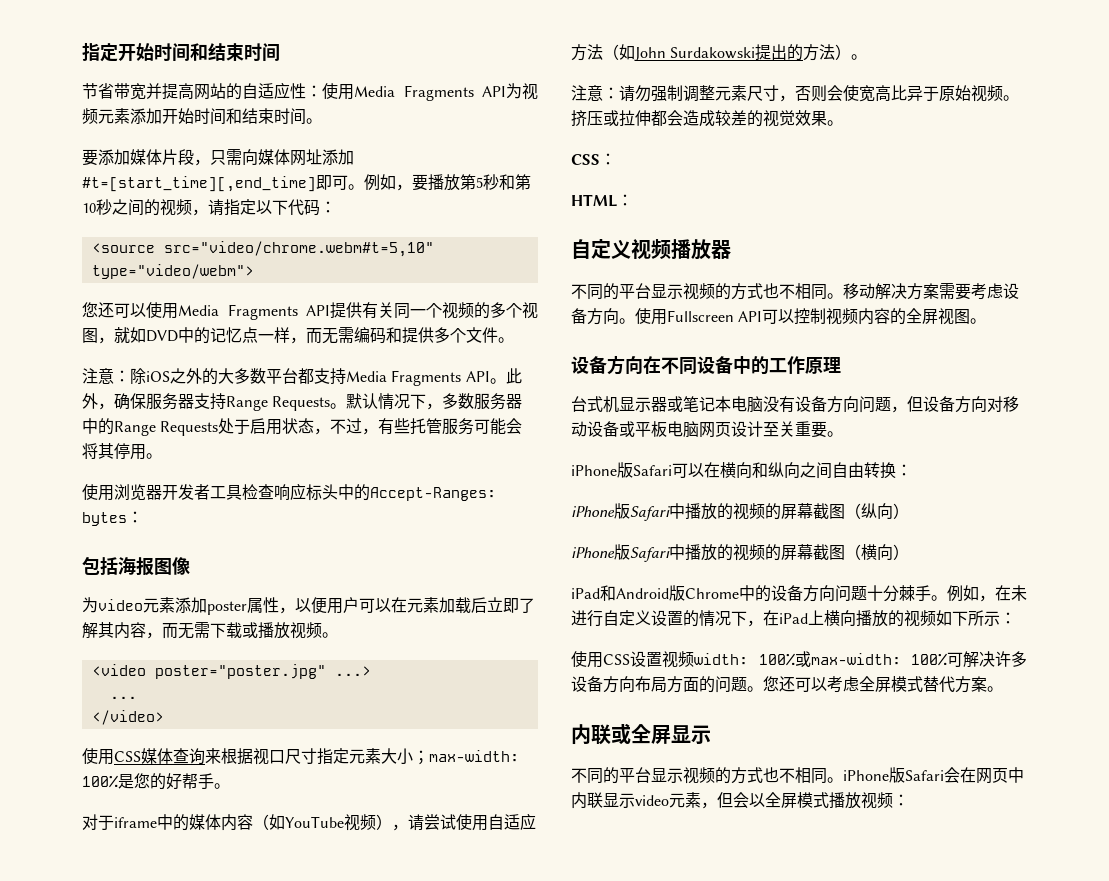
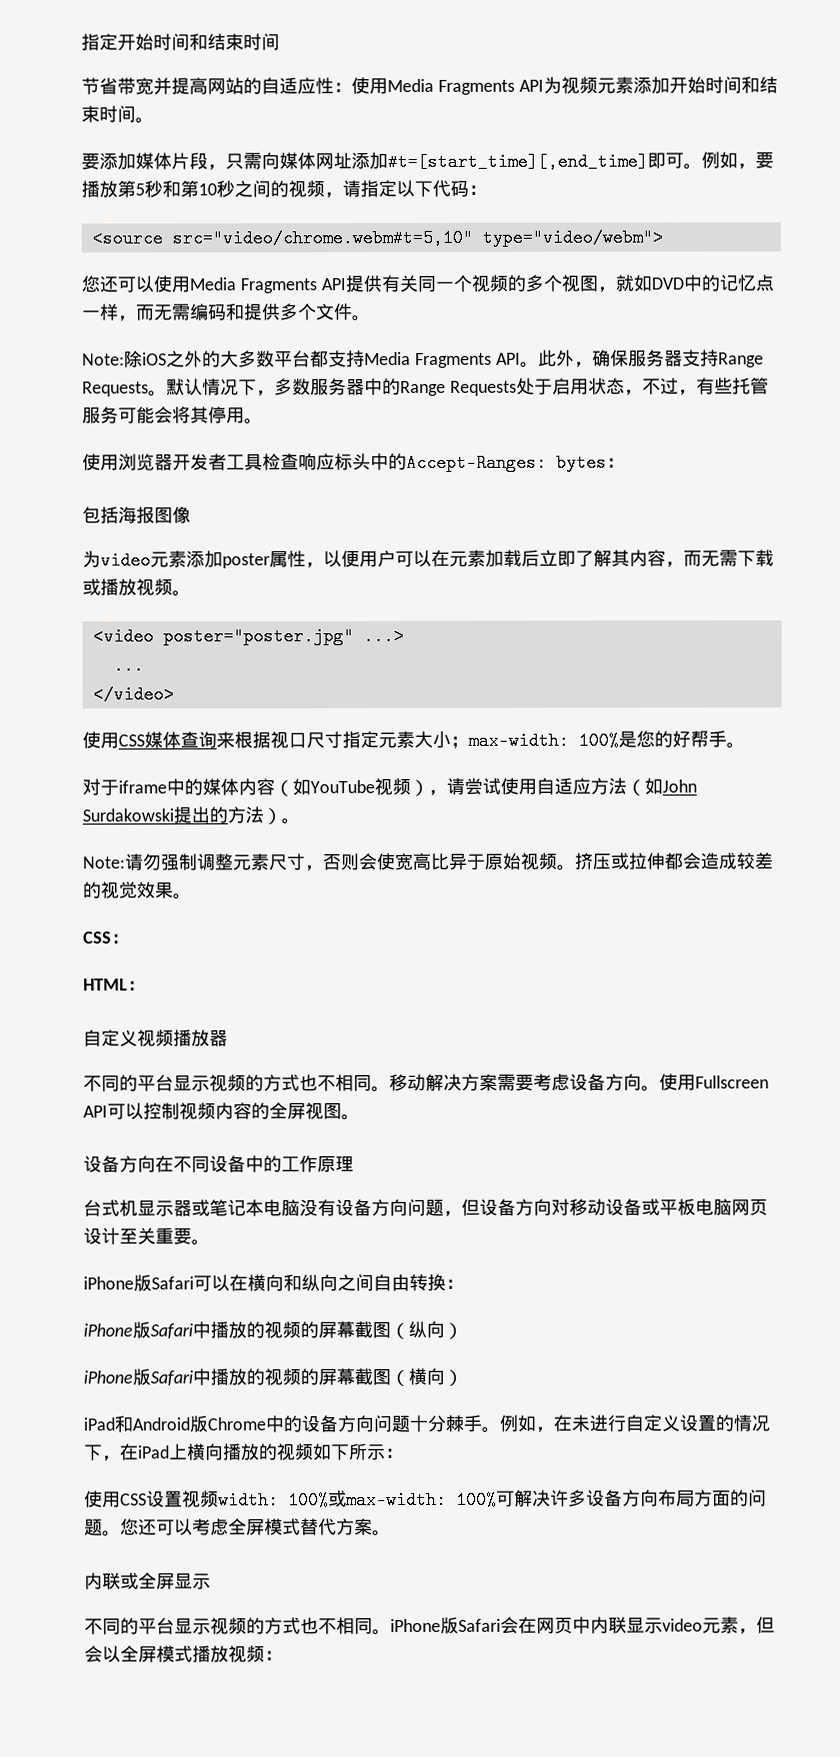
- 注意：除iOS之外的大多数平台都支持Media Fragments API。
+ Note:除iOS之外的大多数平台都支持Media Fragments API。
- 注意：请勿强制调整元素尺寸，否则会使宽高比异于原始视频。
+ Note:请勿强制调整元素尺寸，否则会使宽高比异于原始视频。

